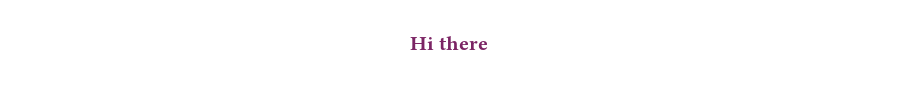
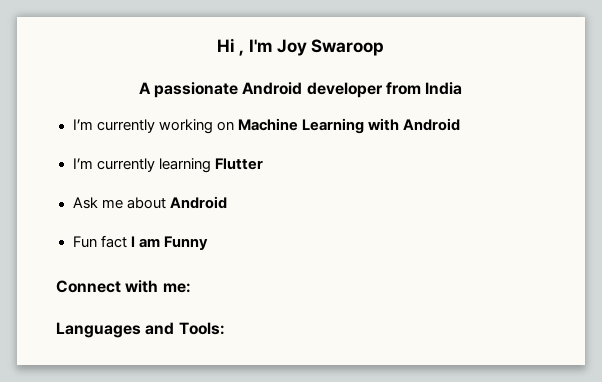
- Hi there
+ Hi , I'm Joy Swaroop
+ A passionate Android developer from India
+ I’m currently working on Machine Learning with Android
+ I’m currently learning Flutter
+ Ask me about Android
+ Fun fact I am Funny
+ Connect with me:
+ Languages and Tools:

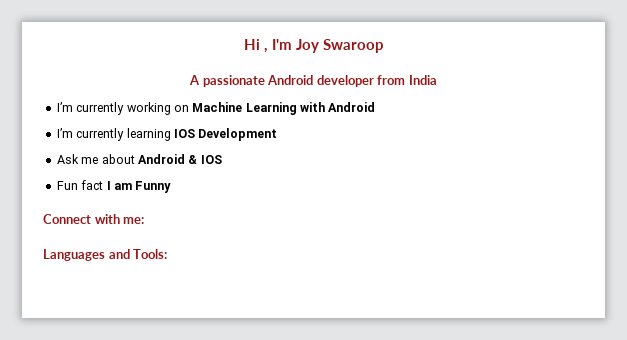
- I’m currently learning Flutter
+ I’m currently learning IOS Development
- Ask me about Android
+ Ask me about Android & IOS

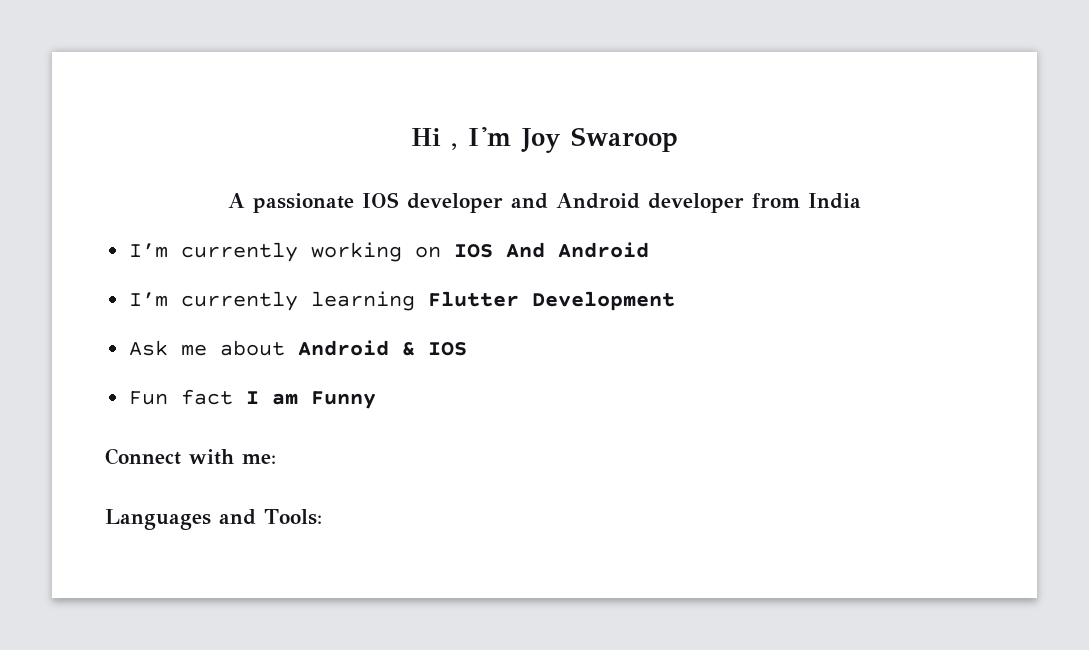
- A passionate Android developer from India
+ A passionate IOS developer and Android developer from India
- I’m currently working on Machine Learning with Android
+ I’m currently working on IOS And Android
- I’m currently learning IOS Development
+ I’m currently learning Flutter Development

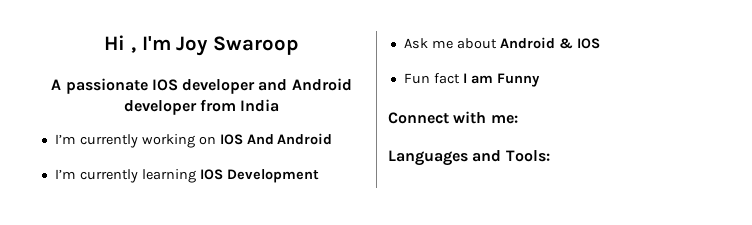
- I’m currently learning Flutter Development
+ I’m currently learning IOS Development

